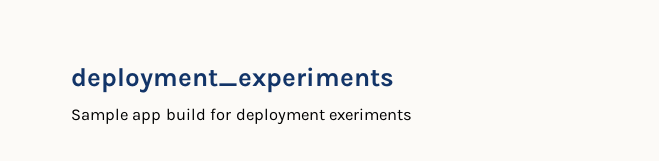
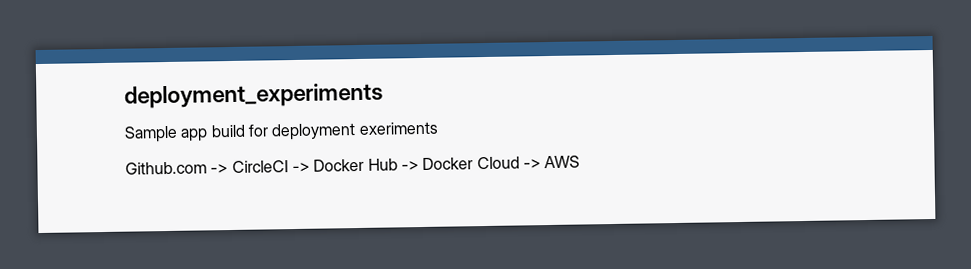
+ Github.com -> CircleCI -> Docker Hub -> Docker Cloud -> AWS

